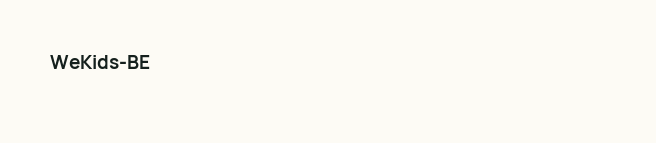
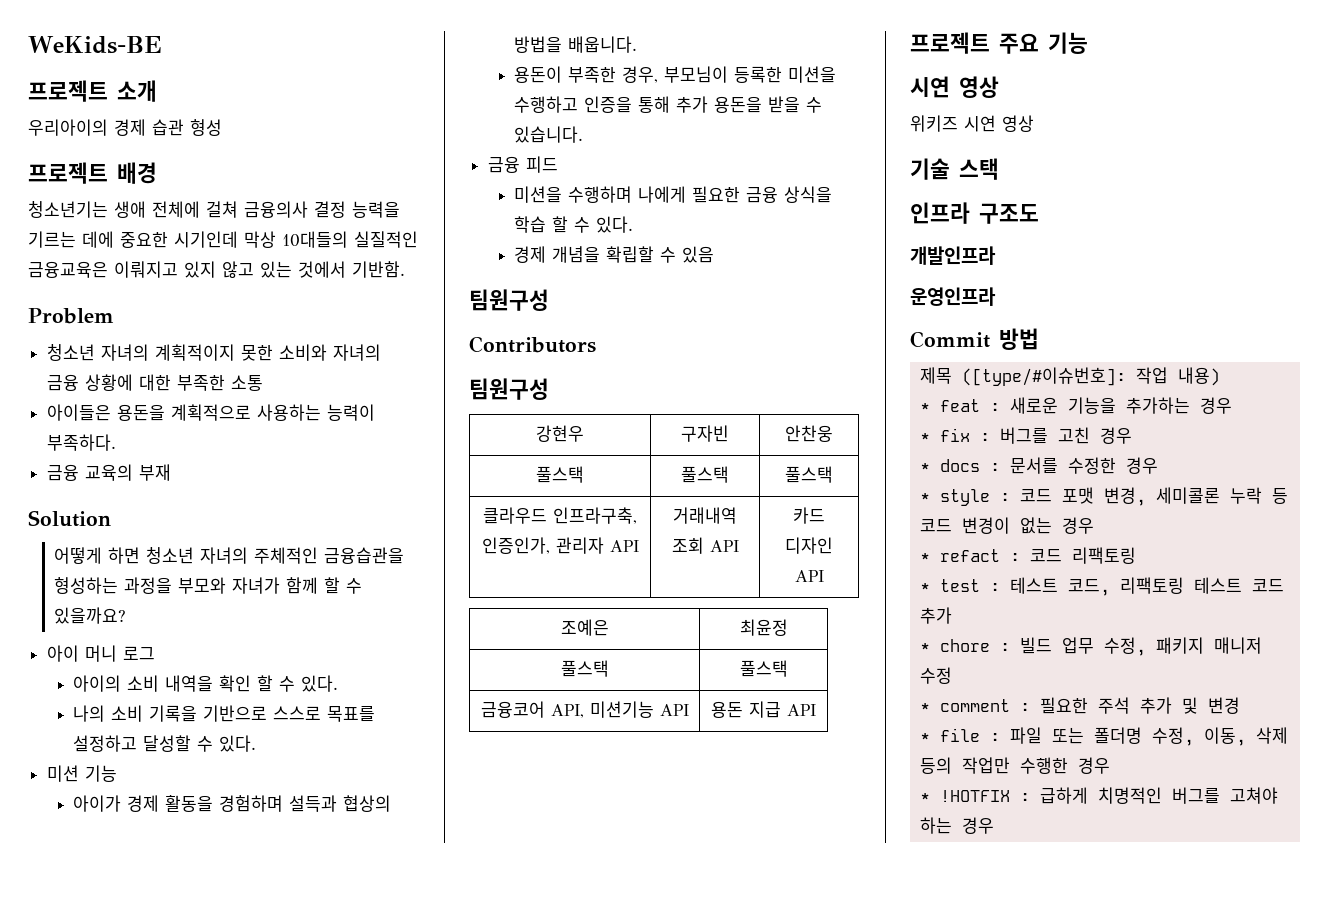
+ 프로젝트 소개
+ 우리아이의 경제 습관 형성
+ 프로젝트 배경
+ 청소년기는 생애 전체에 걸쳐 금융의사 결정 능력을 기르는 데에 중요한 시기인데 막상 10대들의 실질적인 금융교육은 이뤄지고 있지 않고 있는 것에서 기반함.
+ Problem
+ 청소년 자녀의 계획적이지 못한 소비와 자녀의 금융 상황에 대한 부족한 소통
+ 아이들은 용돈을 계획적으로 사용하는 능력이 부족하다.
+ 금융 교육의 부재
+ Solution
+ 어떻게 하면 청소년 자녀의 주체적인 금융습관을 형성하는 과정을 부모와 자녀가 함께 할 수 있을까요?
+ 아이 머니 로그
+ 아이의 소비 내역을 확인 할 수 있다.
+ 나의 소비 기록을 기반으로 스스로 목표를 설정하고 달성할 수 있다.
+ 미션 기능
+ 아이가 경제 활동을 경험하며 설득과 협상의 방법을 배웁니다.
+ 용돈이 부족한 경우, 부모님이 등록한 미션을 수행하고 인증을 통해 추가 용돈을 받을 수 있습니다.
+ 금융 피드
+ 미션을 수행하며 나에게 필요한 금융 상식을 학습 할 수 있다.
+ 경제 개념을 확립할 수 있음
+ 팀원구성
+ Contributors
+ 팀원구성
+ 강현우 | 구자빈 | 안찬웅
+ 풀스택 | 풀스택 | 풀스택
+ 클라우드 인프라구축, 인증인가, 관리자 API | 거래내역 조회 API | 카드 디자인 API
+ 조예은 | 최윤정
+ 풀스택 | 풀스택
+ 금융코어 API, 미션기능 API | 용돈 지급 API
+ 프로젝트 주요 기능
+ 시연 영상
+ 위키즈 시연 영상
+ 기술 스택
+ 인프라 구조도
+ 개발인프라
+ 운영인프라
+ Commit 방법
+ 제목 ([type/#이슈번호]: 작업 내용)
+ * feat : 새로운 기능을 추가하는 경우
+ * fix : 버그를 고친 경우
+ * docs : 문서를 수정한 경우
+ * style : 코드 포맷 변경, 세미콜론 누락 등 코드 변경이 없는 경우
+ * refact : 코드 리팩토링
+ * test : 테스트 코드, 리팩토링 테스트 코드 추가
+ * chore : 빌드 업무 수정, 패키지 매니저 수정
+ * comment : 필요한 주석 추가 및 변경
+ * file : 파일 또는 폴더명 수정, 이동, 삭제 등의 작업만 수행한 경우
+ * !HOTFIX : 급하게 치명적인 버그를 고쳐야 하는 경우

